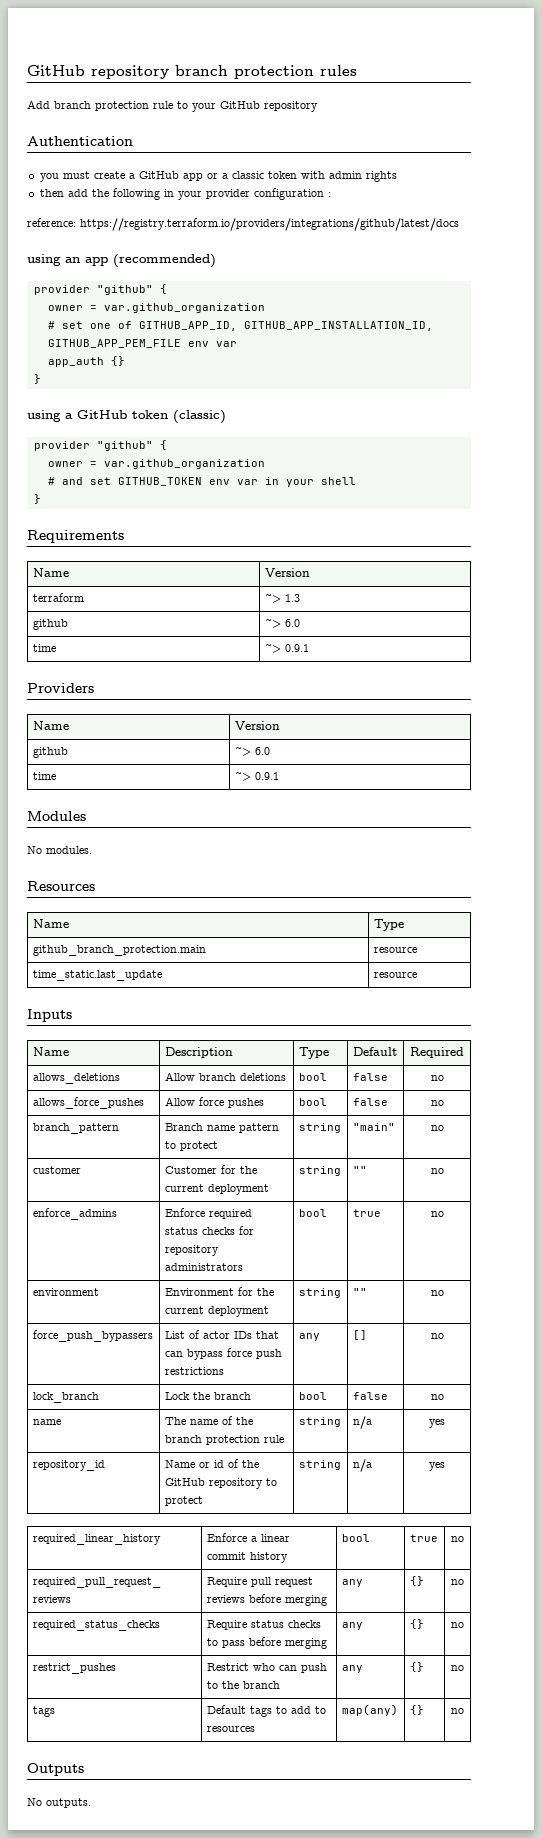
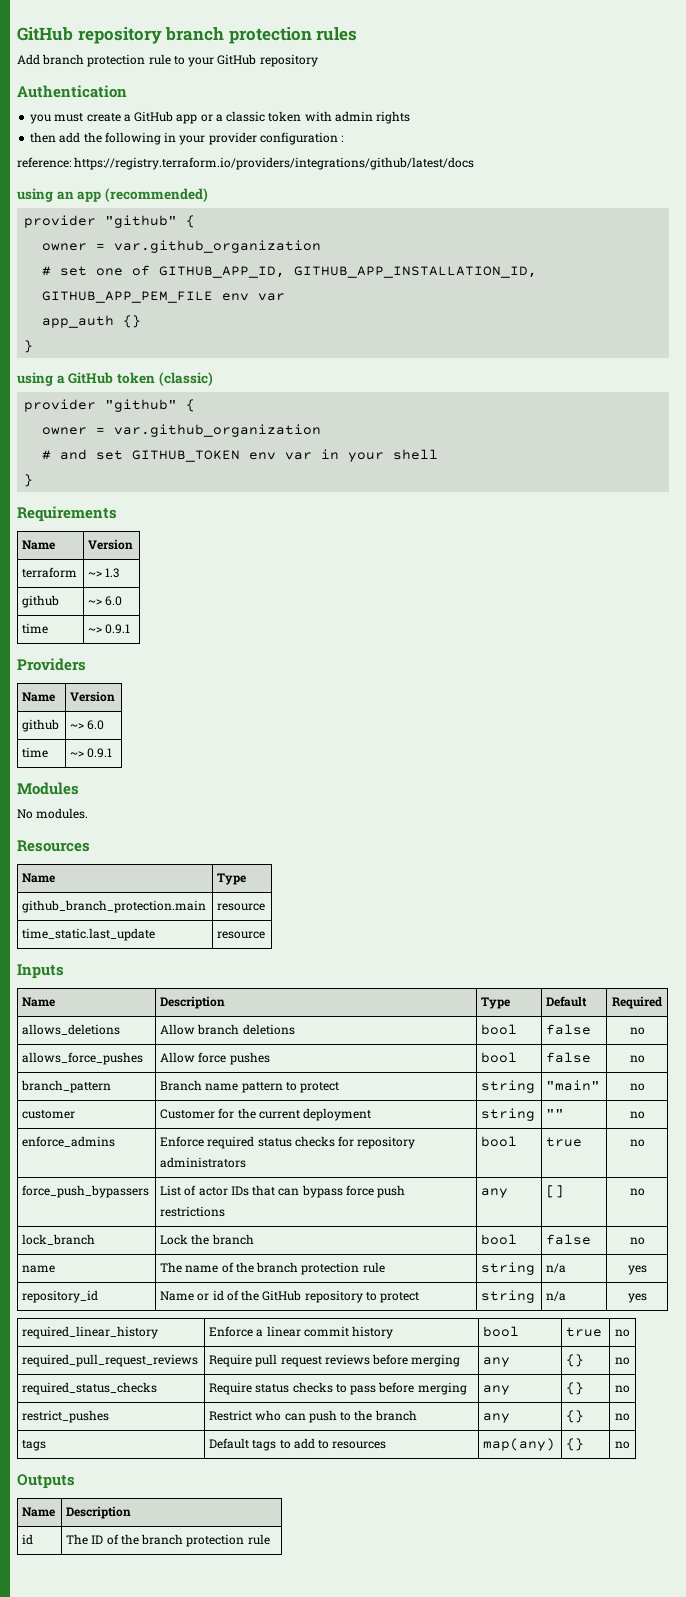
- environment | Environment for the current deployment | string | "" | no
  Outputs
- No outputs.
+ Name | Description
+ id | The ID of the branch protection rule

